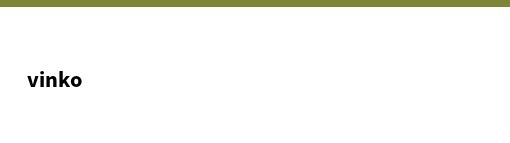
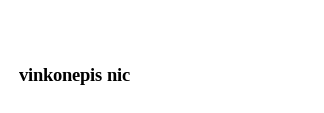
- vinko
+ vinkonepis nic

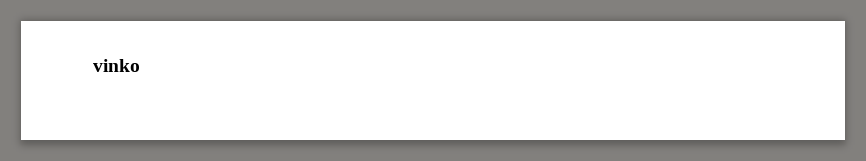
- vinkonepis nic
+ vinko

